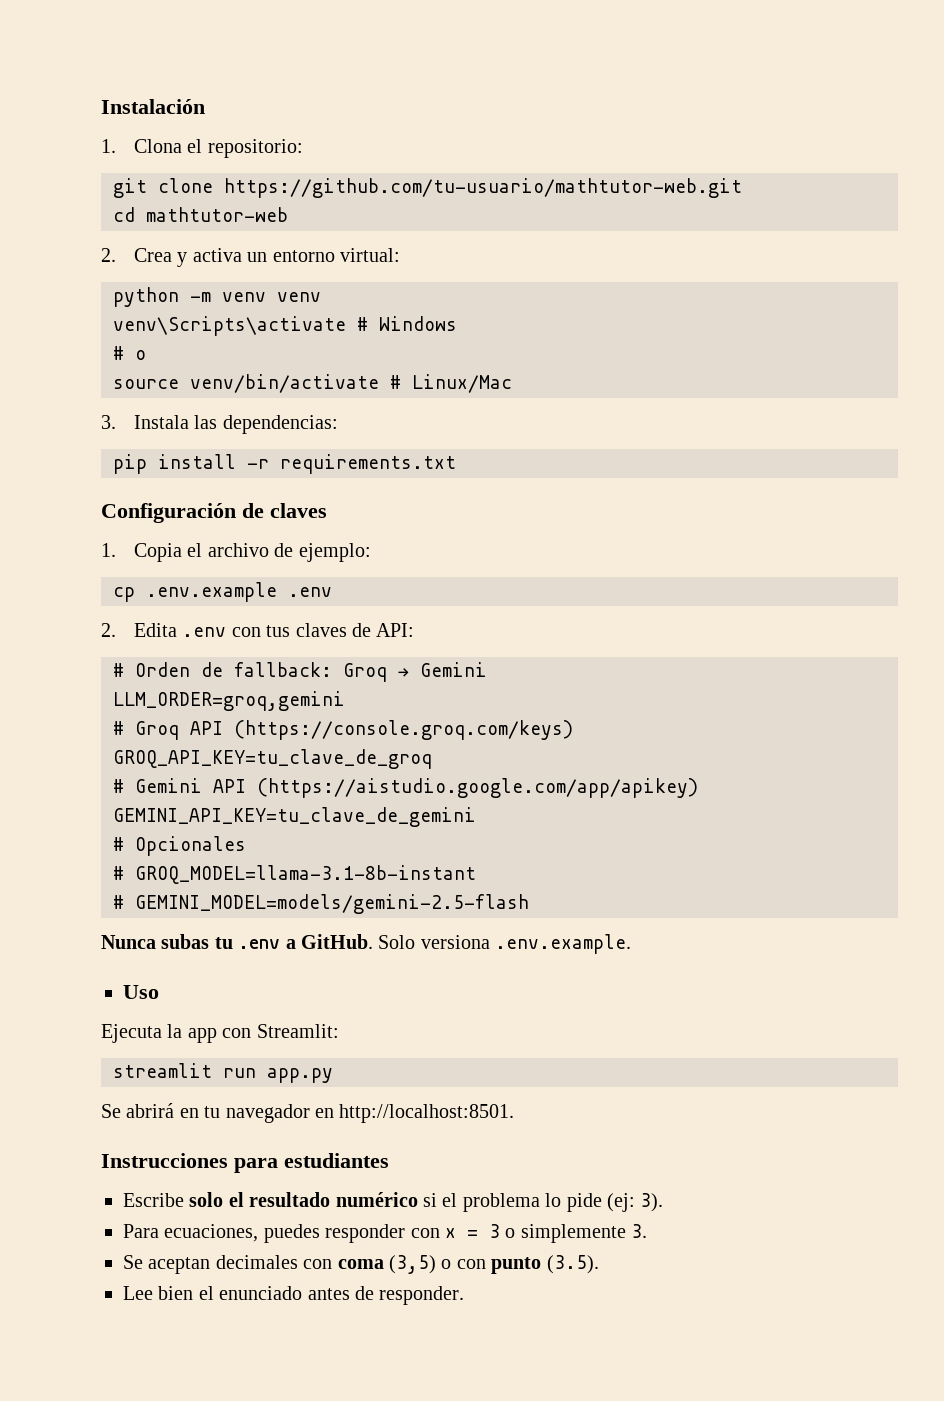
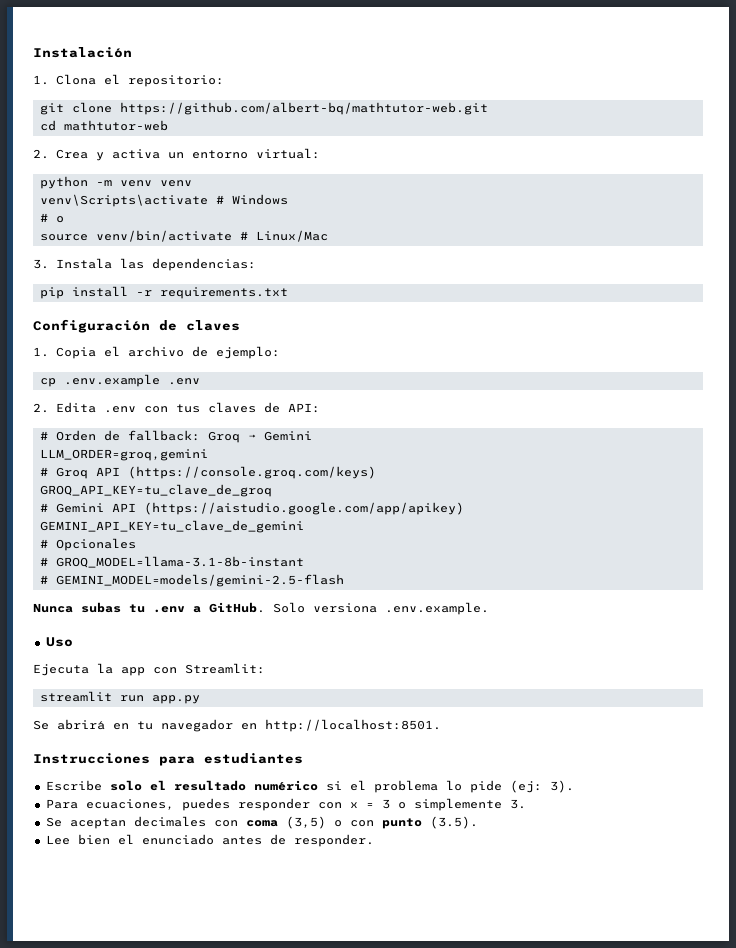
- git clone https://github.com/tu-usuario/mathtutor-web.git
+ git clone https://github.com/albert-bq/mathtutor-web.git

